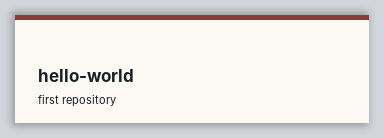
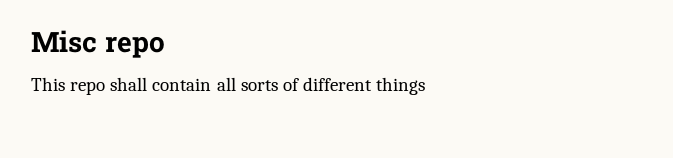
- hello-world
- first repository
+ Misc repo
+ This repo shall contain all sorts of different things

